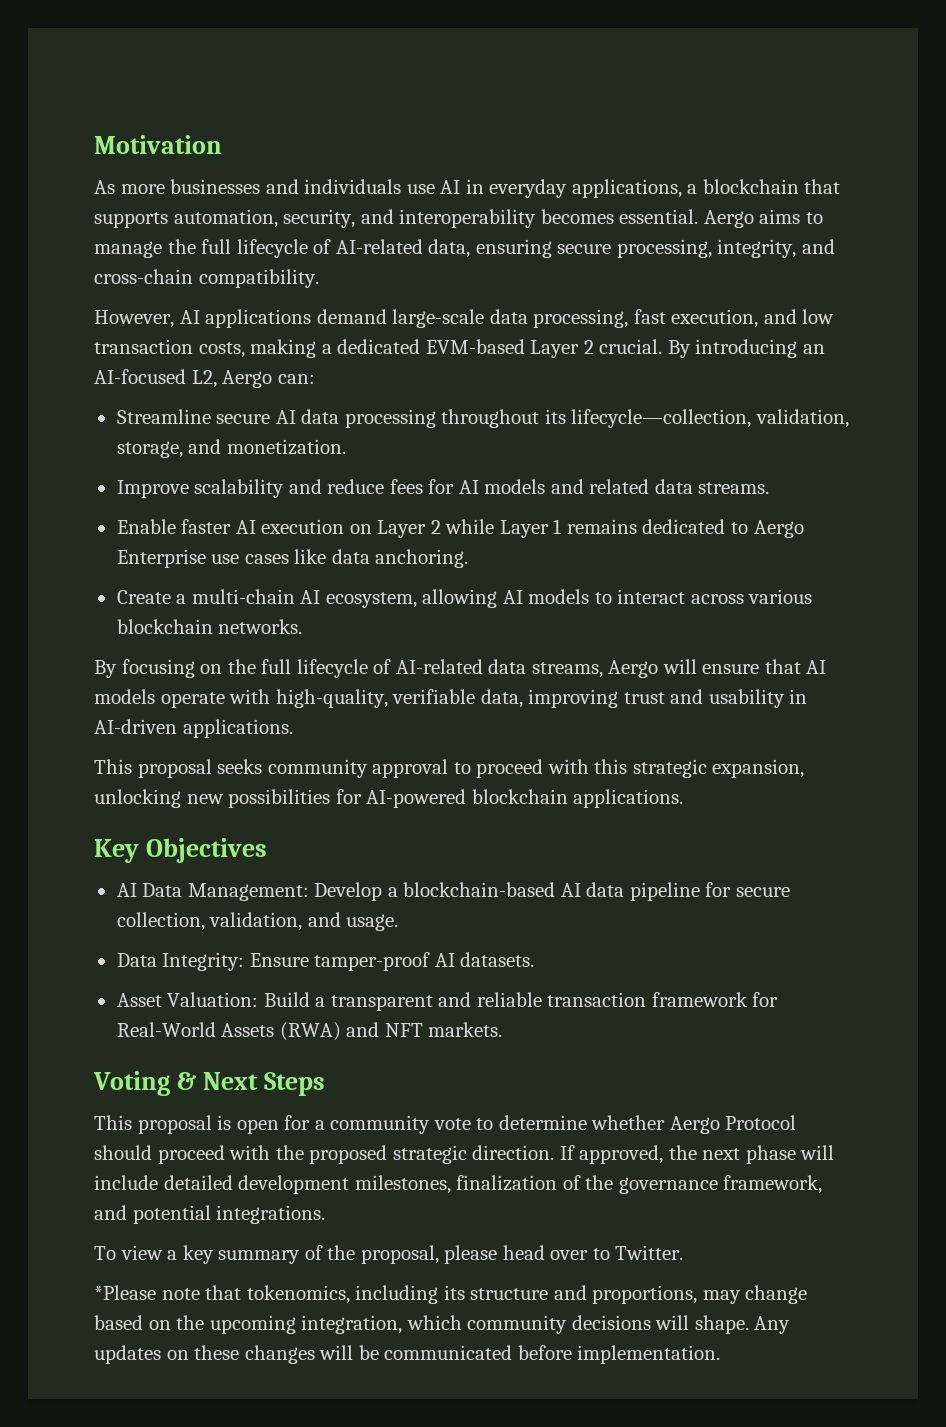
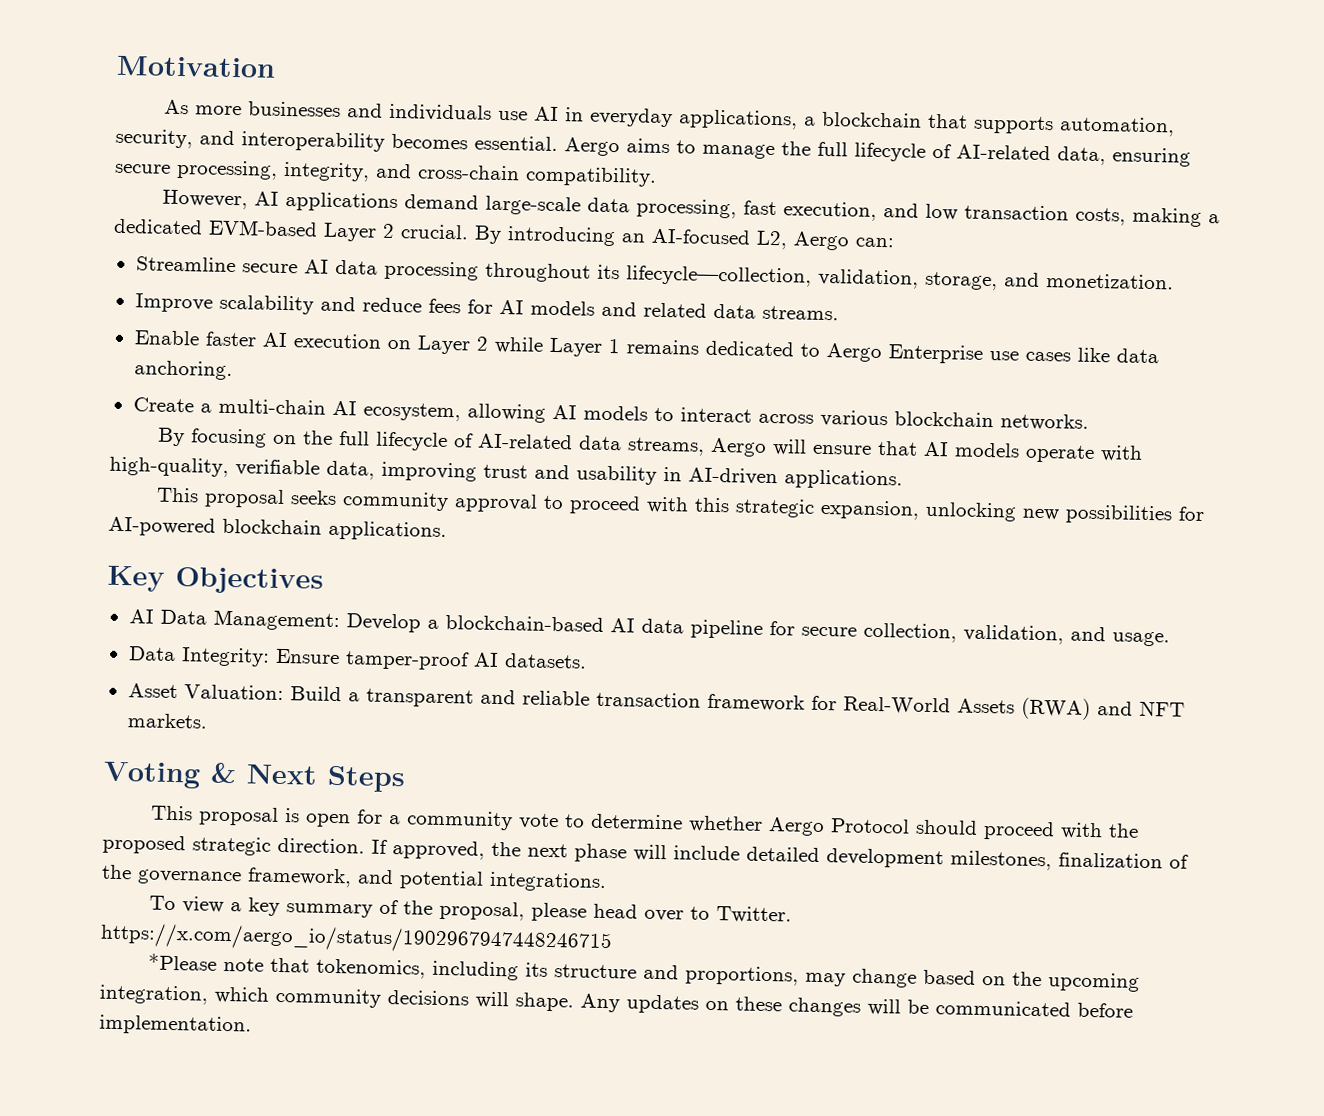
- To view a key summary of the proposal, please head over to Twitter.
+ To view a key summary of the proposal, please head over to Twitter. https://x.com/aergo_io/status/1902967947448246715

